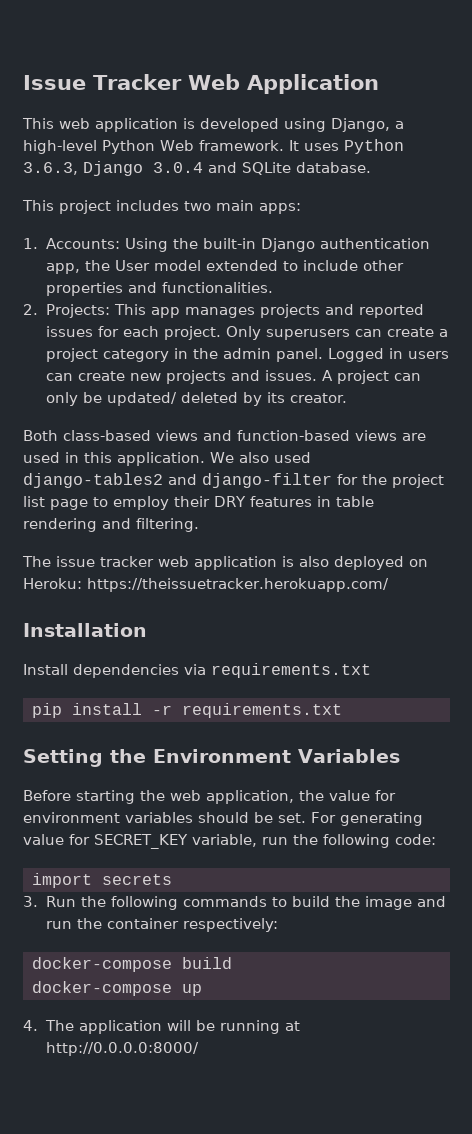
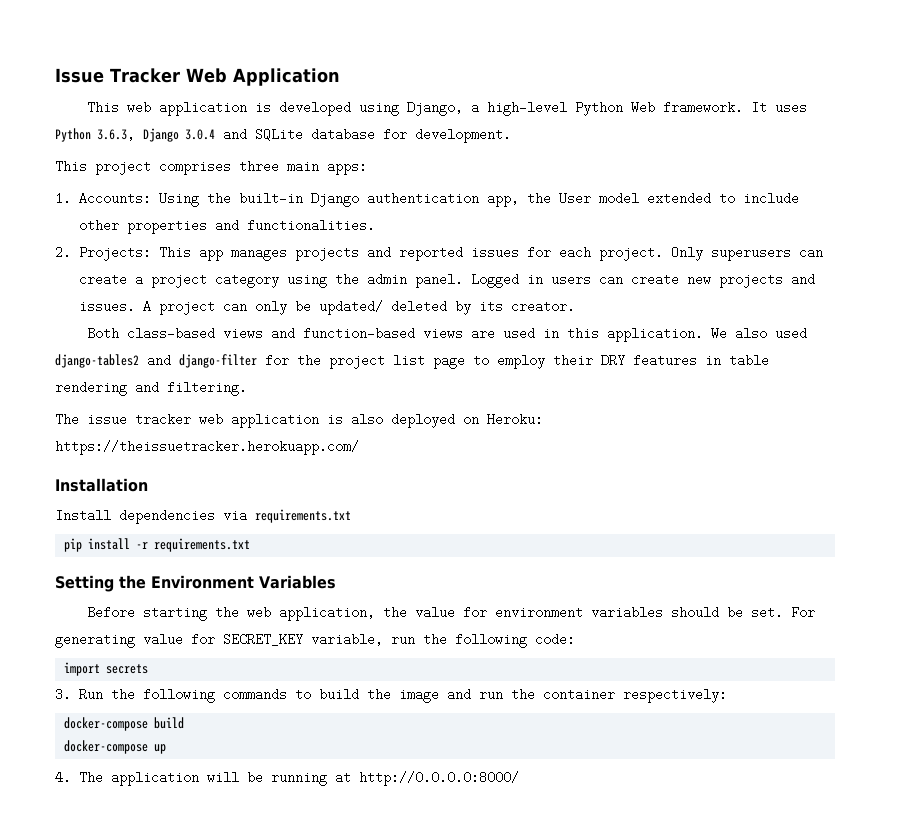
- It uses Python 3.6.3, Django 3.0.4 and SQLite database.
+ It uses Python 3.6.3, Django 3.0.4 and SQLite database for development.
- This project includes two main apps:
+ This project comprises three main apps:
- Only superusers can create a project category in the admin panel.
+ Only superusers can create a project category using the admin panel.

